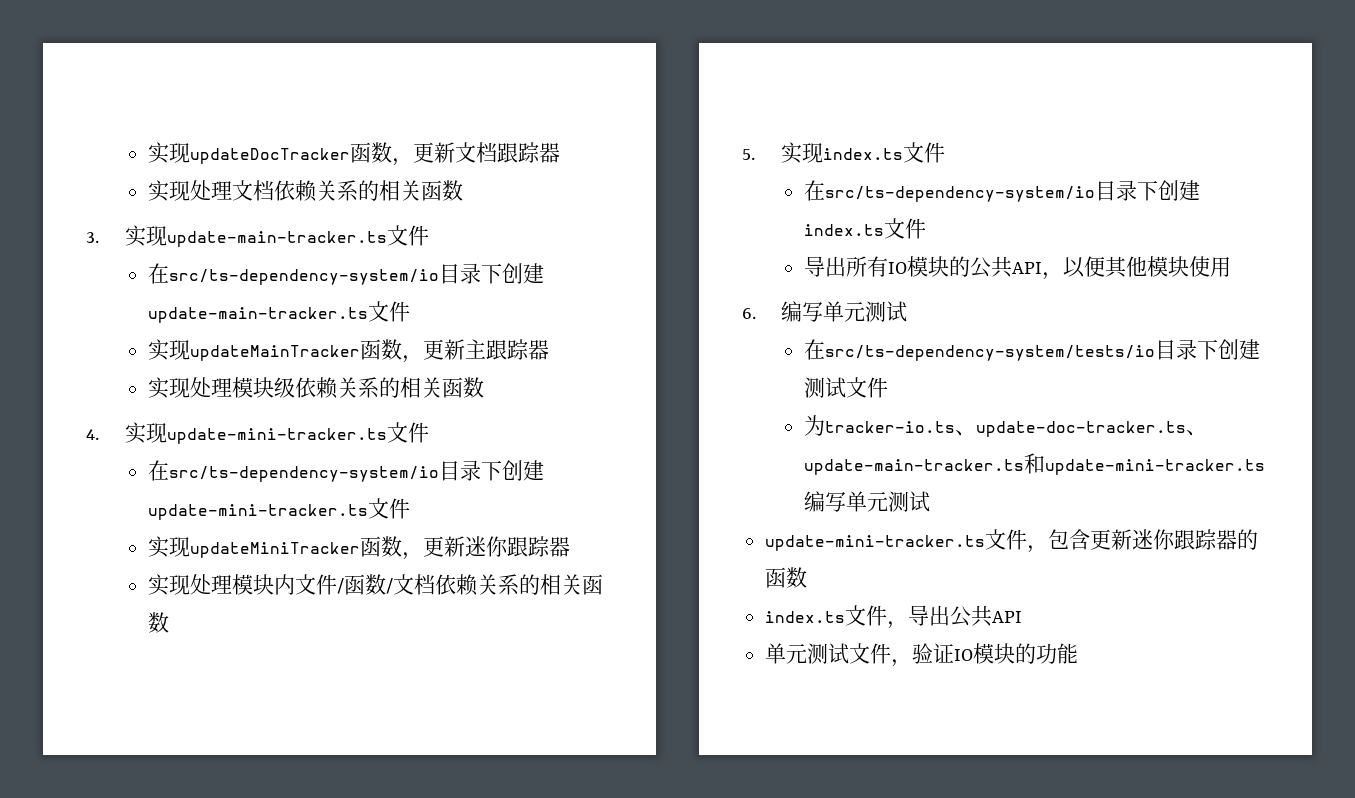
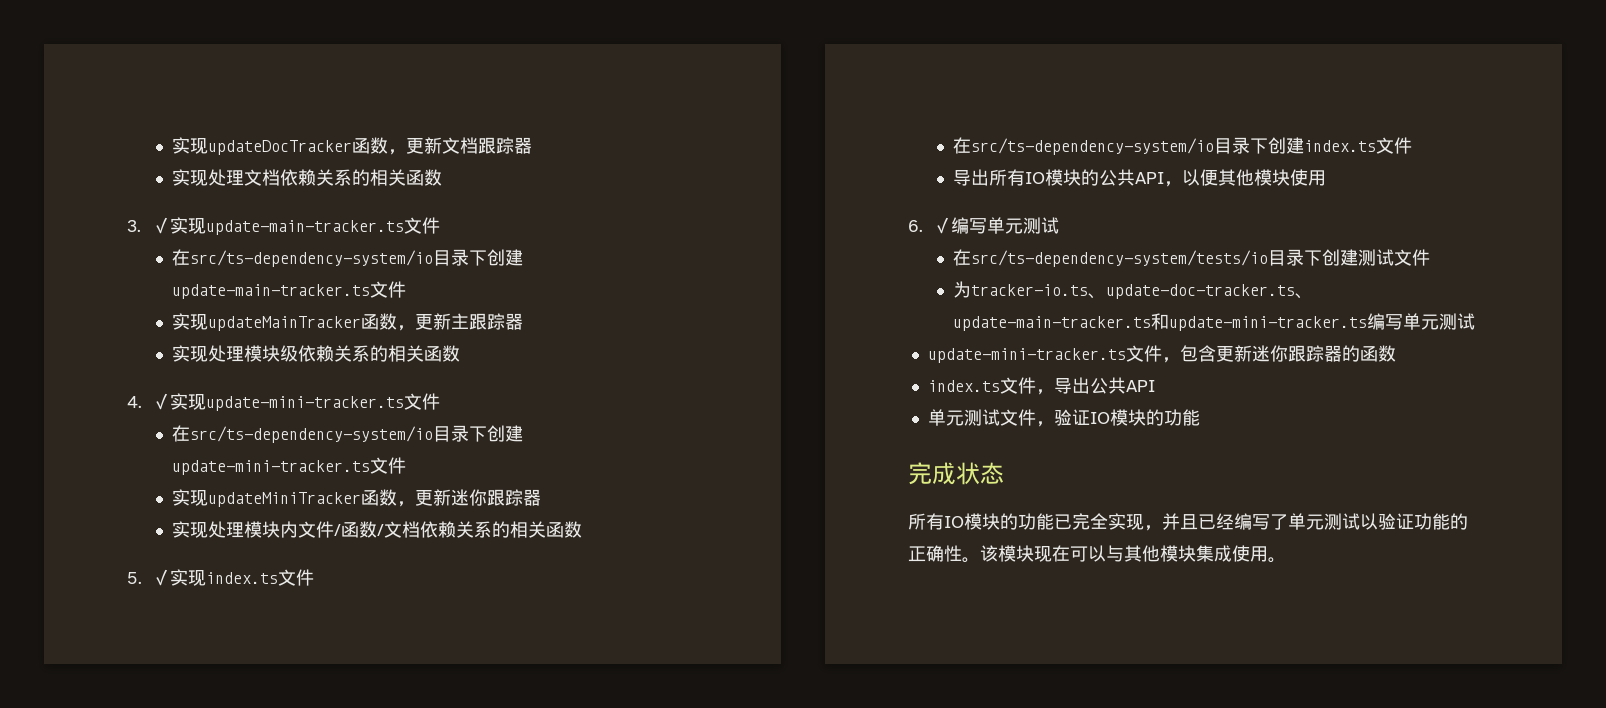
- 3.实现update-main-tracker.ts文件
+ 3. ✓实现update-main-tracker.ts文件
- 4.实现update-mini-tracker.ts文件
+ 4. ✓实现update-mini-tracker.ts文件
- 5.实现index.ts文件
+ 5. ✓实现index.ts文件
- 6.编写单元测试
+ 6. ✓编写单元测试
+ 完成状态
+ 所有IO模块的功能已完全实现，并且已经编写了单元测试以验证功能的正确性。该模块现在可以与其他模块集成使用。

